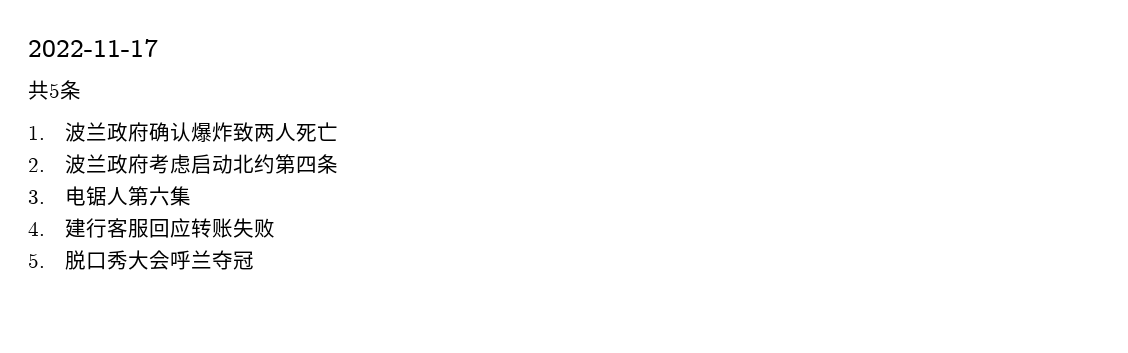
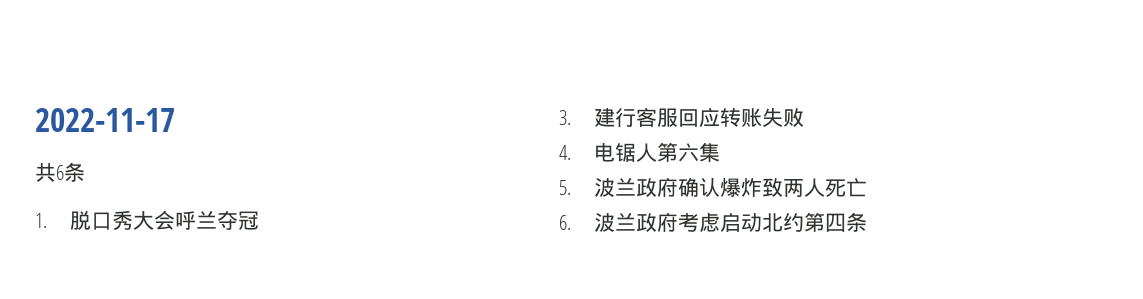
- 共5条
+ 共6条
- 1.波兰政府确认爆炸致两人死亡
+ 1.脱口秀大会呼兰夺冠
+ 3.建行客服回应转账失败
+ 4.电锯人第六集
+ 5.波兰政府确认爆炸致两人死亡
- 2.波兰政府考虑启动北约第四条
+ 6.波兰政府考虑启动北约第四条
- 3.电锯人第六集
- 4.建行客服回应转账失败
- 5.脱口秀大会呼兰夺冠

